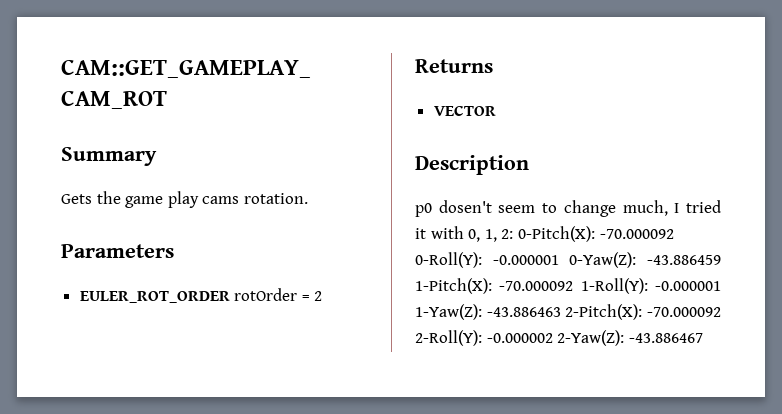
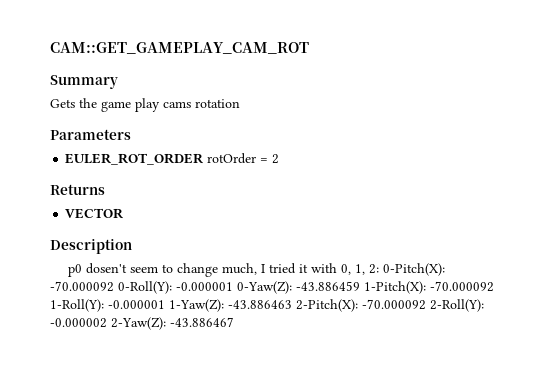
- Gets the game play cams rotation.
+ Gets the game play cams rotation

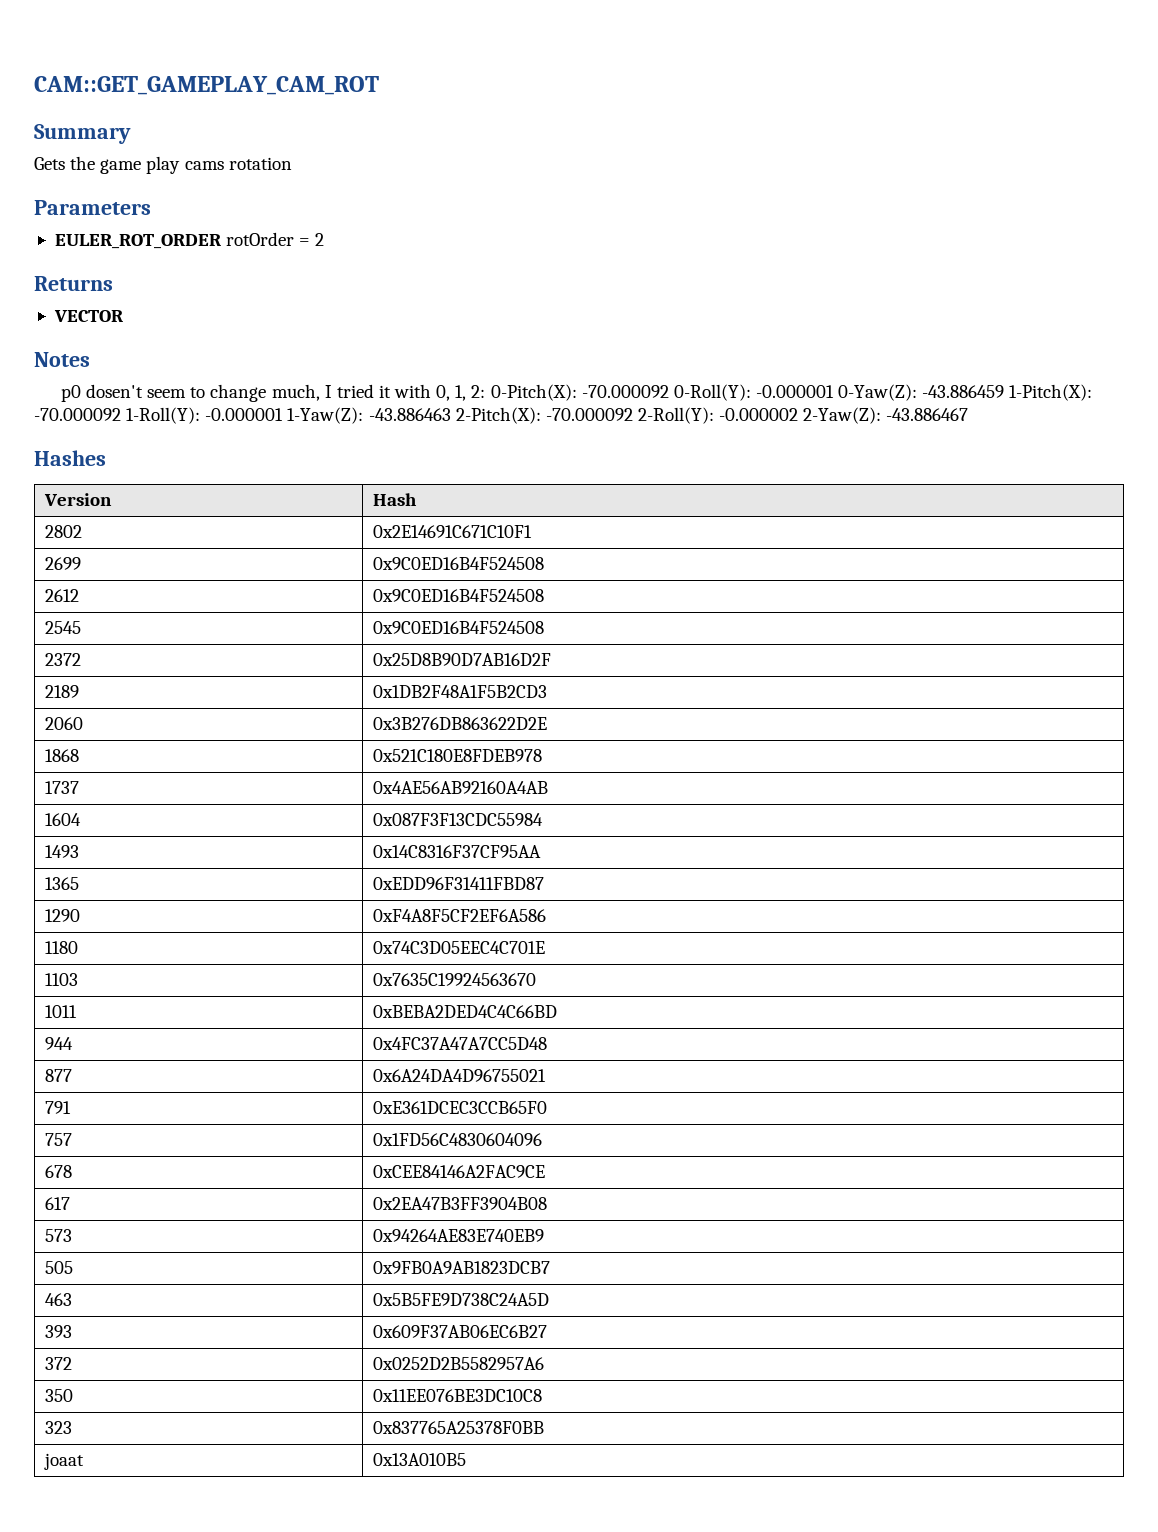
- Description
+ Notes
+ Hashes
+ Version | Hash
+ 2802 | 0x2E14691C671C10F1
+ 2699 | 0x9C0ED16B4F524508
+ 2612 | 0x9C0ED16B4F524508
+ 2545 | 0x9C0ED16B4F524508
+ 2372 | 0x25D8B90D7AB16D2F
+ 2189 | 0x1DB2F48A1F5B2CD3
+ 2060 | 0x3B276DB863622D2E
+ 1868 | 0x521C180E8FDEB978
+ 1737 | 0x4AE56AB92160A4AB
+ 1604 | 0x087F3F13CDC55984
+ 1493 | 0x14C8316F37CF95AA
+ 1365 | 0xEDD96F31411FBD87
+ 1290 | 0xF4A8F5CF2EF6A586
+ 1180 | 0x74C3D05EEC4C701E
+ 1103 | 0x7635C19924563670
+ 1011 | 0xBEBA2DED4C4C66BD
+ 944 | 0x4FC37A47A7CC5D48
+ 877 | 0x6A24DA4D96755021
+ 791 | 0xE361DCEC3CCB65F0
+ 757 | 0x1FD56C4830604096
+ 678 | 0xCEE84146A2FAC9CE
+ 617 | 0x2EA47B3FF3904B08
+ 573 | 0x94264AE83E740EB9
+ 505 | 0x9FB0A9AB1823DCB7
+ 463 | 0x5B5FE9D738C24A5D
+ 393 | 0x609F37AB06EC6B27
+ 372 | 0x0252D2B5582957A6
+ 350 | 0x11EE076BE3DC10C8
+ 323 | 0x837765A25378F0BB
+ joaat | 0x13A010B5

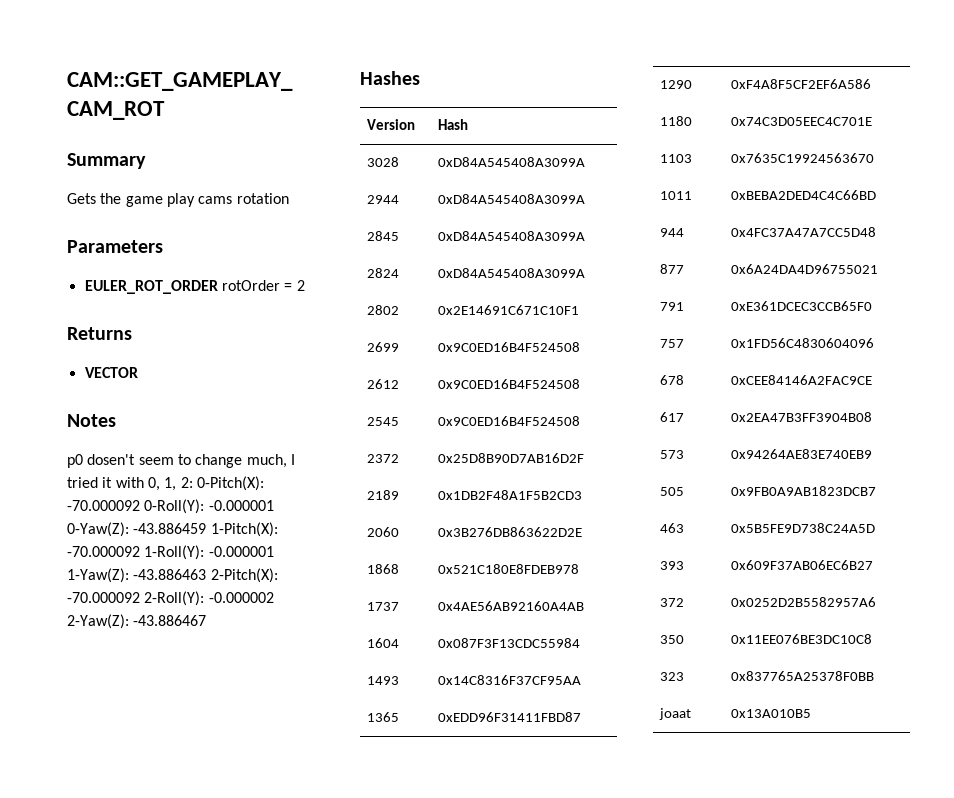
+ 3028 | 0xD84A545408A3099A
+ 2944 | 0xD84A545408A3099A
+ 2845 | 0xD84A545408A3099A
+ 2824 | 0xD84A545408A3099A

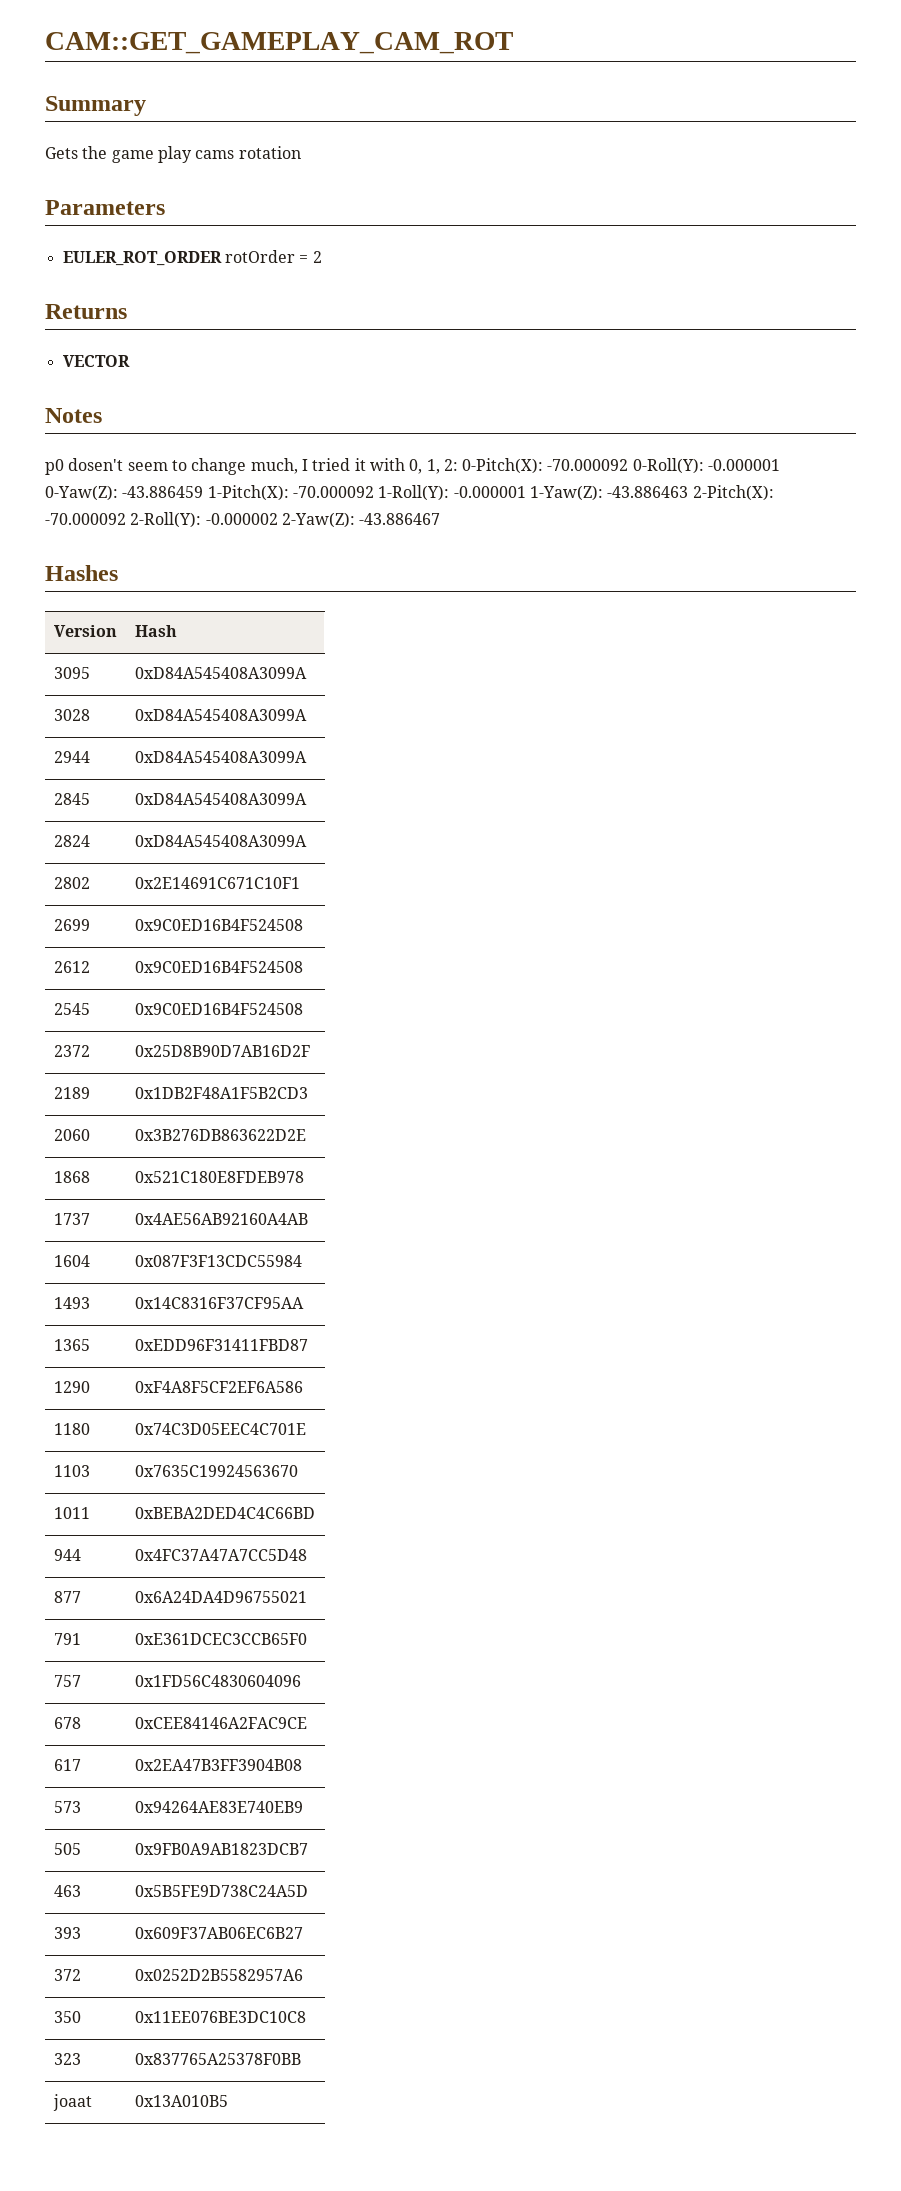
+ 3095 | 0xD84A545408A3099A

